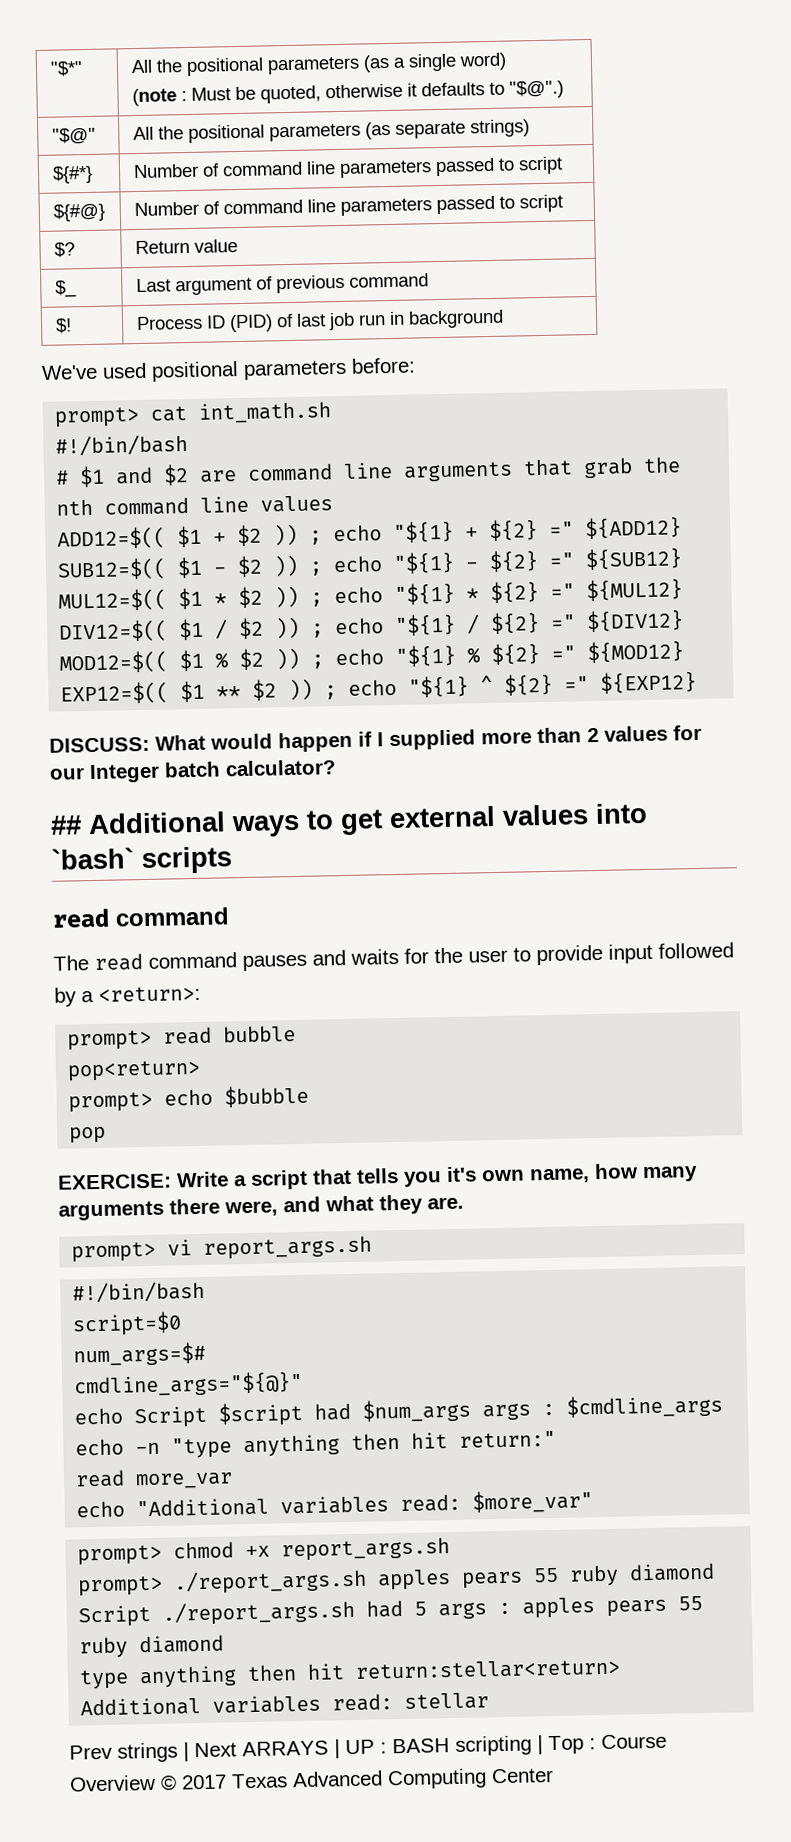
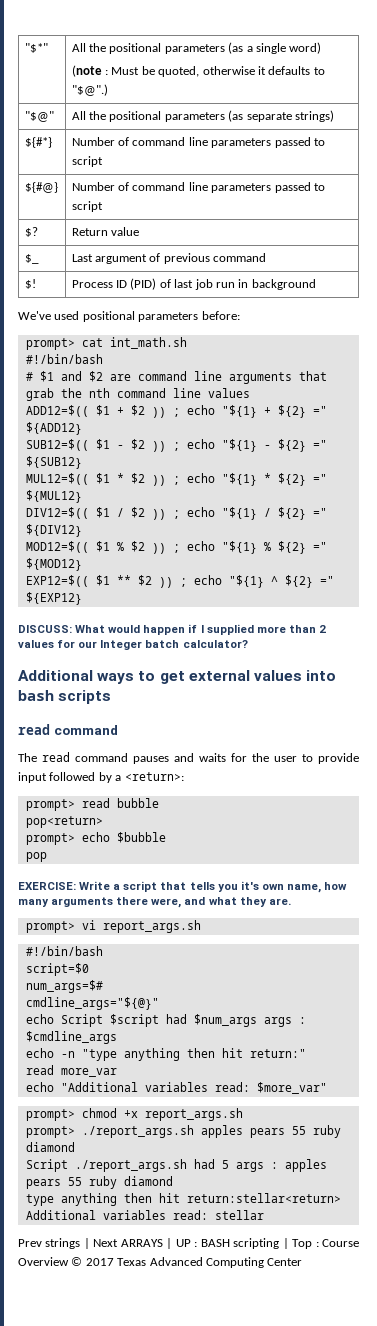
- ## Additional ways to get external values into `bash` scripts
+ Additional ways to get external values into bash scripts

